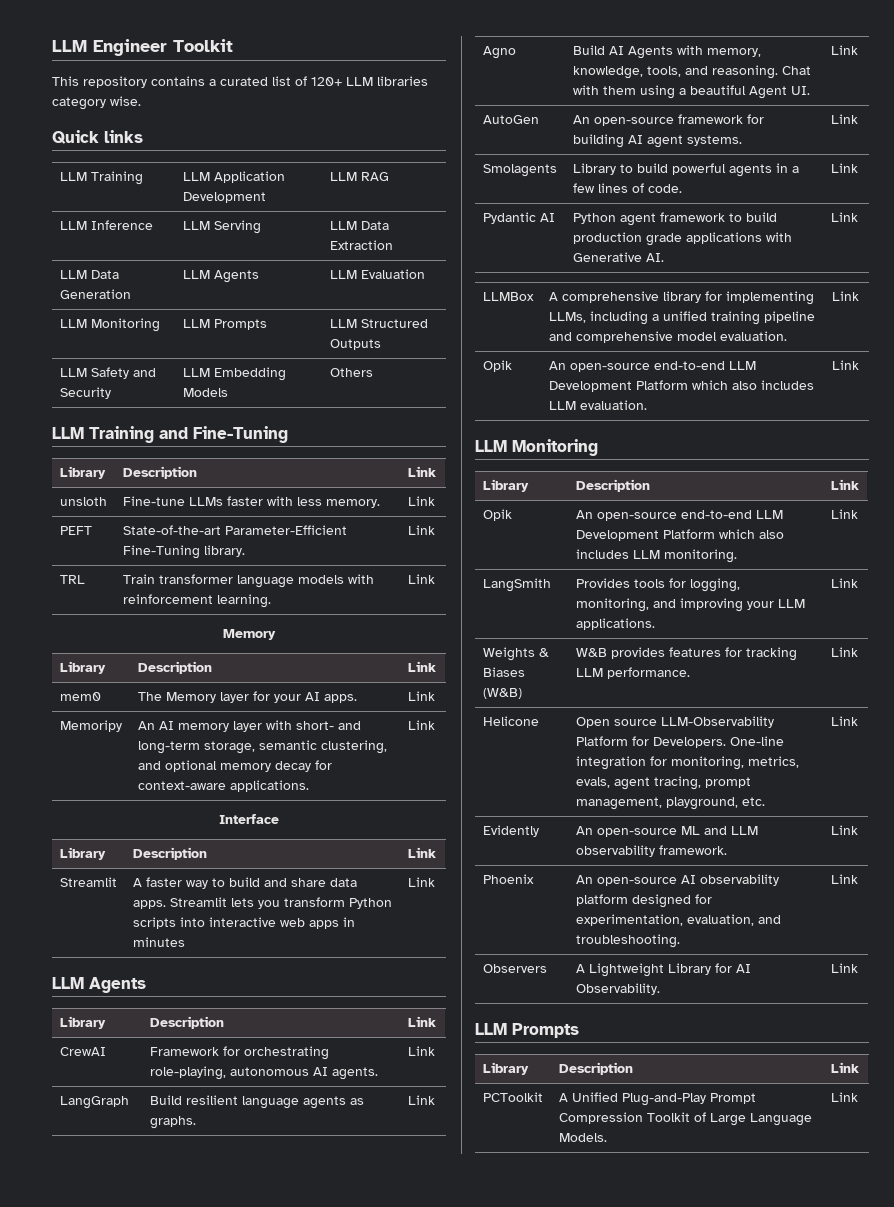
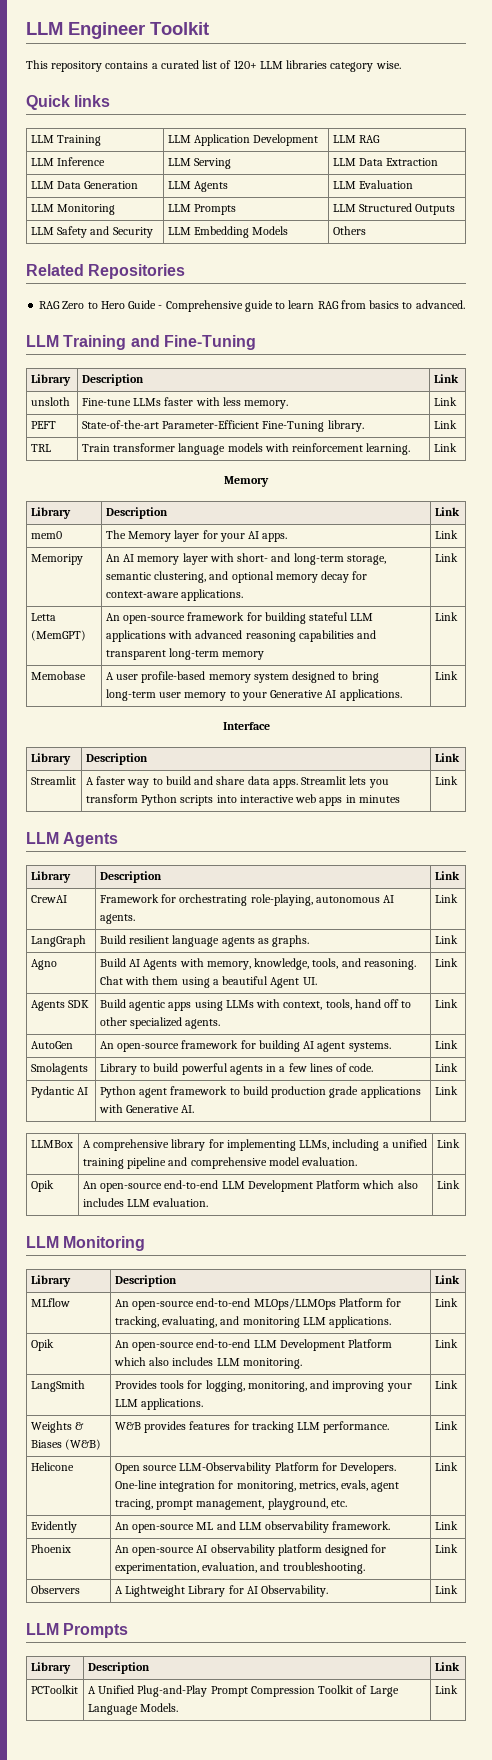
+ Related Repositories
+ RAG Zero to Hero Guide - Comprehensive guide to learn RAG from basics to advanced.
+ Letta (MemGPT) | An open-source framework for building stateful LLM applications with advanced reasoning capabilities and transparent long-term memory | Link
+ Memobase | A user profile-based memory system designed to bring long-term user memory to your Generative AI applications. | Link
+ Agents SDK | Build agentic apps using LLMs with context, tools, hand off to other specialized agents. | Link
+ MLflow | An open-source end-to-end MLOps/LLMOps Platform for tracking, evaluating, and monitoring LLM applications. | Link

